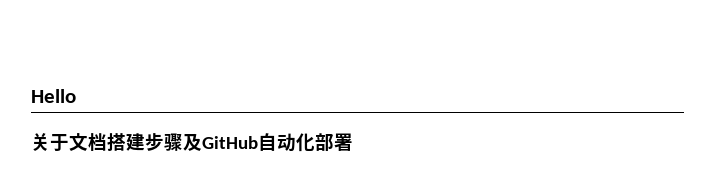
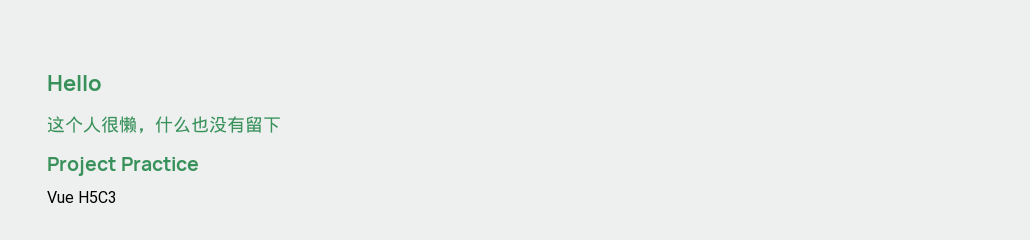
- 关于文档搭建步骤及GitHub自动化部署
+ 这个人很懒，什么也没有留下
+ Project Practice
+ Vue H5C3

